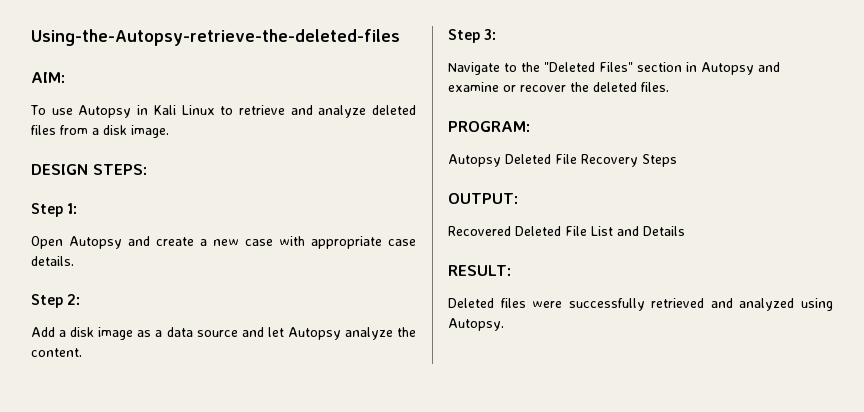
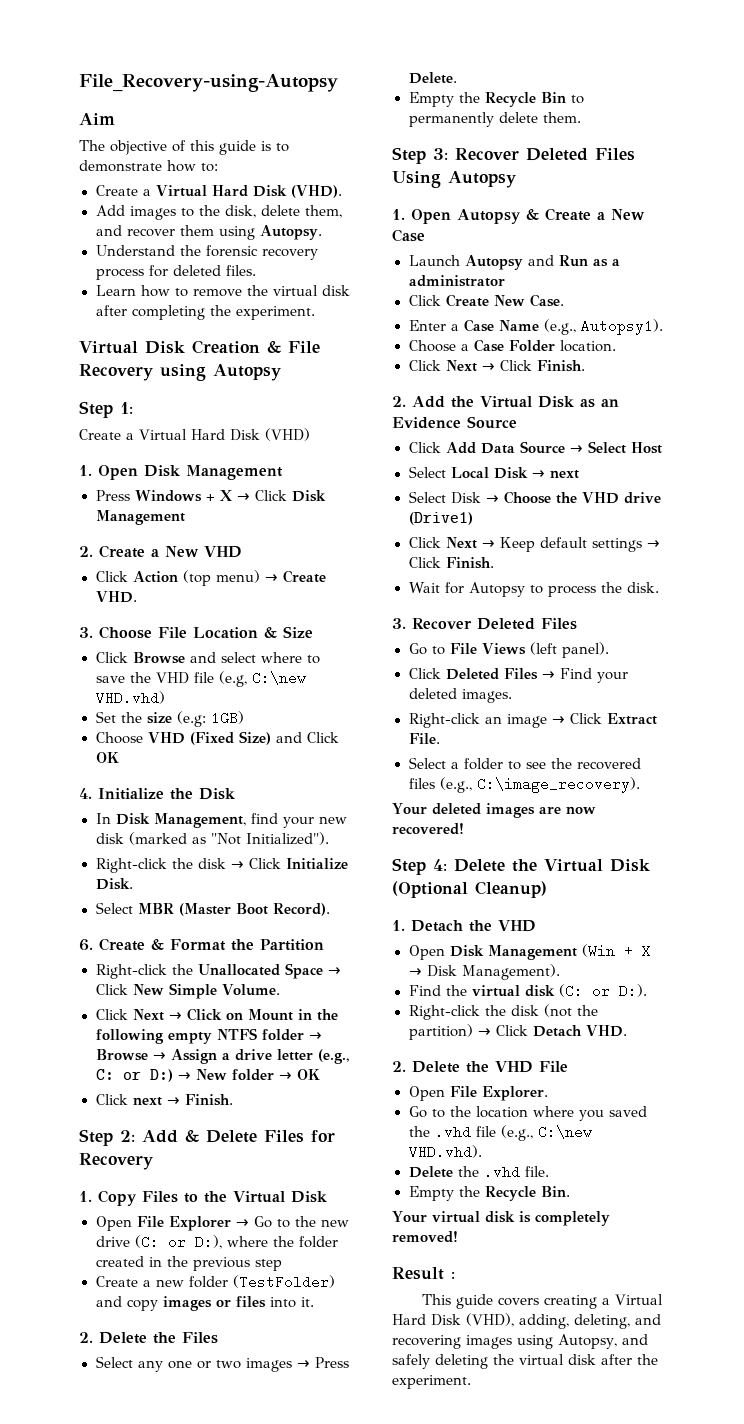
- Using-the-Autopsy-retrieve-the-deleted-files
- AIM:
- To use Autopsy in Kali Linux to retrieve and analyze deleted files from a disk image.
- DESIGN STEPS:
+ File_Recovery-using-Autopsy
+ Aim
+ The objective of this guide is to demonstrate how to:
+ Create a Virtual Hard Disk (VHD).
+ Add images to the disk, delete them, and recover them using Autopsy.
+ Understand the forensic recovery process for deleted files.
+ Learn how to remove the virtual disk after completing the experiment.
+ Virtual Disk Creation & File Recovery using Autopsy
  Step 1:
- Open Autopsy and create a new case with appropriate case details.
- Step 2:
- Add a disk image as a data source and let Autopsy analyze the content.
- Step 3:
- Navigate to the "Deleted Files" section in Autopsy and examine or recover the deleted files.
- PROGRAM:
- Autopsy Deleted File Recovery Steps
- OUTPUT:
- Recovered Deleted File List and Details
- RESULT:
- Deleted files were successfully retrieved and analyzed using Autopsy.
+ Create a Virtual Hard Disk (VHD)
+ 1. Open Disk Management
+ Press Windows + X → Click Disk Management
+ 2. Create a New VHD
+ Click Action (top menu) → Create VHD.
+ 3. Choose File Location & Size
+ Click Browse and select where to save the VHD file (e.g, C:\new VHD.vhd)
+ Set the size (e.g: 1GB)
+ Choose VHD (Fixed Size) and Click OK
+ 4. Initialize the Disk
+ In Disk Management, find your new disk (marked as "Not Initialized").
+ Right-click the disk → Click Initialize Disk.
+ Select MBR (Master Boot Record).
+ 6. Create & Format the Partition
+ Right-click the Unallocated Space → Click New Simple Volume.
+ Click Next → Click on Mount in the following empty NTFS folder → Browse → Assign a drive letter (e.g., C: or D:) → New folder → OK
+ Click next → Finish.
+ Step 2: Add & Delete Files for Recovery
+ 1. Copy Files to the Virtual Disk
+ Open File Explorer → Go to the new drive (C: or D:), where the folder created in the previous step
+ Create a new folder (TestFolder) and copy images or files into it.
+ 2. Delete the Files
+ Select any one or two images → Press Delete.
+ Empty the Recycle Bin to permanently delete them.
+ Step 3: Recover Deleted Files Using Autopsy
+ 1. Open Autopsy & Create a New Case
+ Launch Autopsy and Run as a administrator
+ Click Create New Case.
+ Enter a Case Name (e.g., Autopsy1).
+ Choose a Case Folder location.
+ Click Next → Click Finish.
+ 2. Add the Virtual Disk as an Evidence Source
+ Click Add Data Source → Select Host
+ Select Local Disk → next
+ Select Disk → Choose the VHD drive (Drive1)
+ Click Next → Keep default settings → Click Finish.
+ Wait for Autopsy to process the disk.
+ 3. Recover Deleted Files
+ Go to File Views (left panel).
+ Click Deleted Files → Find your deleted images.
+ Right-click an image → Click Extract File.
+ Select a folder to see the recovered files (e.g., C:\image_recovery).
+ Your deleted images are now recovered!
+ Step 4: Delete the Virtual Disk (Optional Cleanup)
+ 1. Detach the VHD
+ Open Disk Management (Win + X → Disk Management).
+ Find the virtual disk (C: or D:).
+ Right-click the disk (not the partition) → Click Detach VHD.
+ 2. Delete the VHD File
+ Open File Explorer.
+ Go to the location where you saved the .vhd file (e.g., C:\new VHD.vhd).
+ Delete the .vhd file.
+ Empty the Recycle Bin.
+ Your virtual disk is completely removed!
+ Result :
+ This guide covers creating a Virtual Hard Disk (VHD), adding, deleting, and recovering images using Autopsy, and safely deleting the virtual disk after the experiment.

